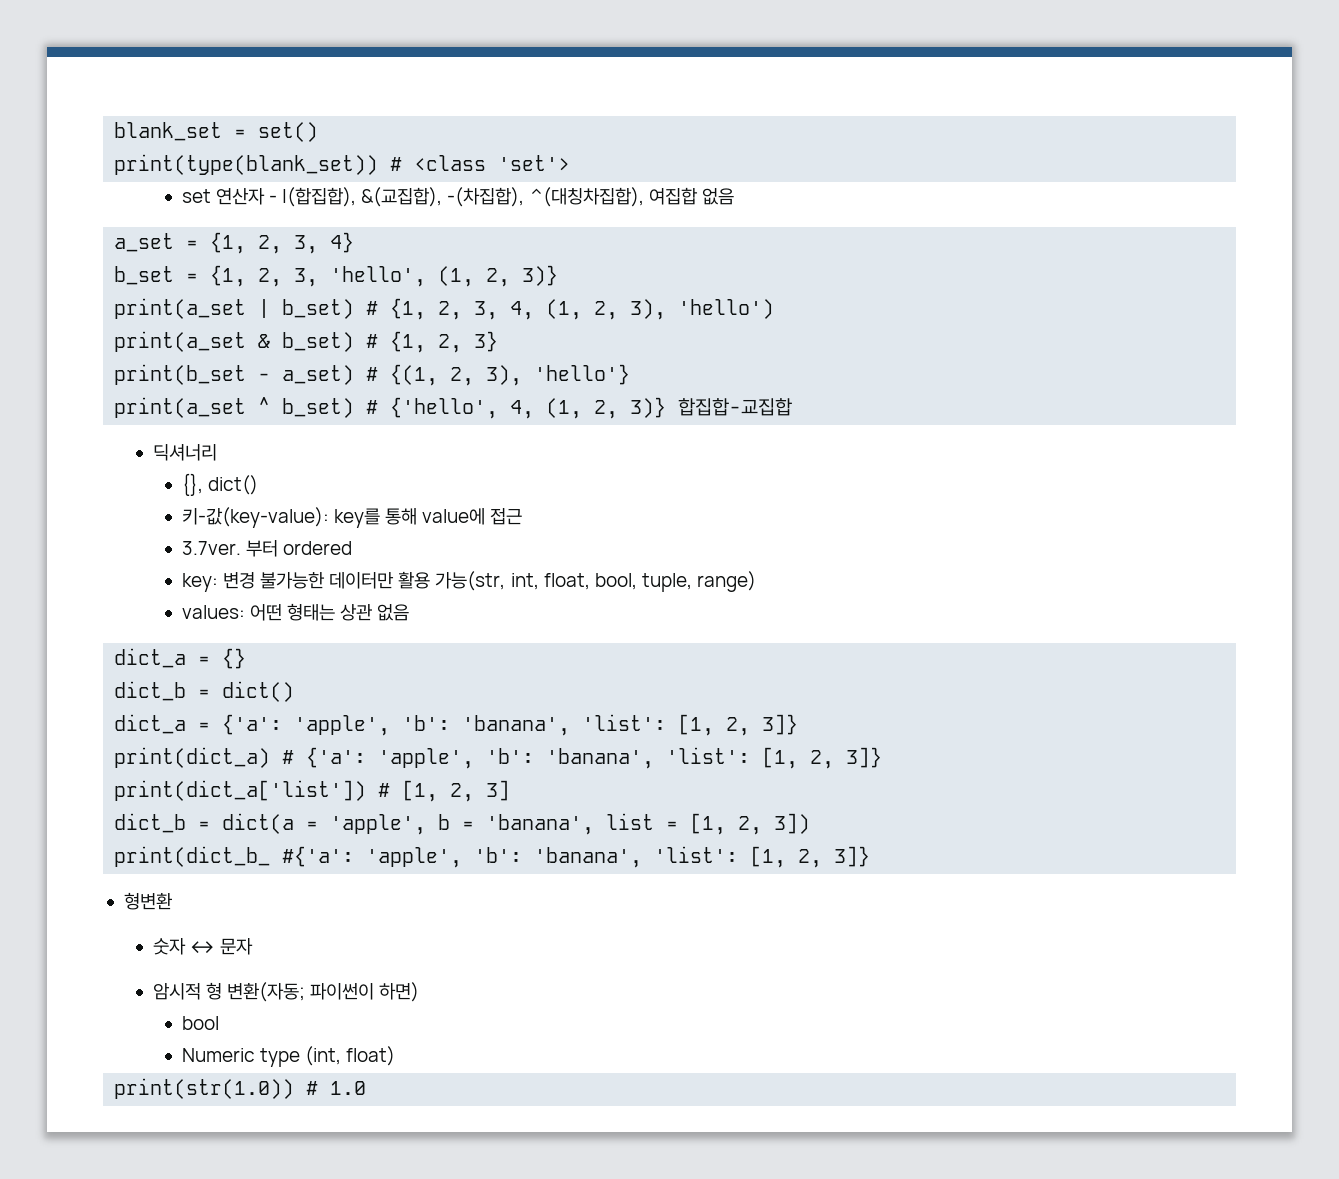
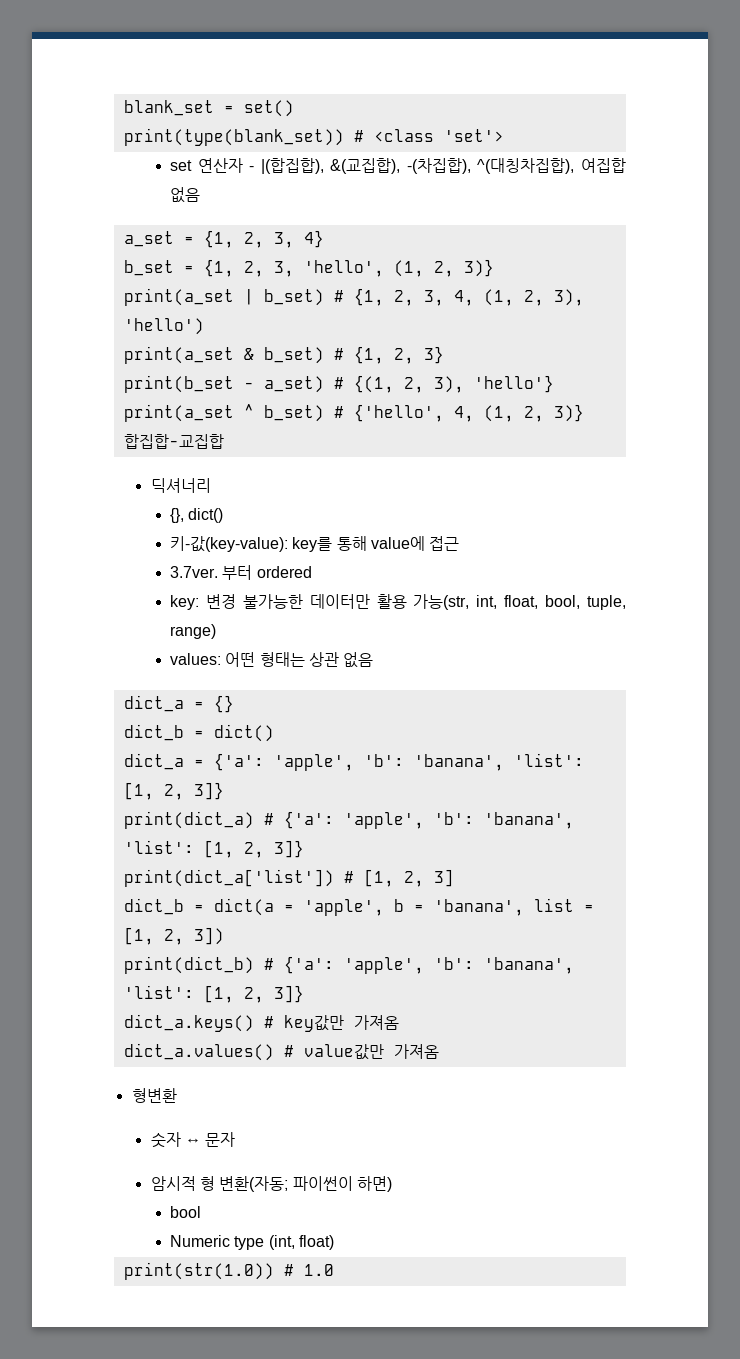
- print(dict_b_ #{'a': 'apple', 'b': 'banana', 'list': [1, 2, 3]}
+ print(dict_b) # {'a': 'apple', 'b': 'banana', 'list': [1, 2, 3]}
+ dict_a.keys() # key값만 가져옴
+ dict_a.values() # value값만 가져옴

